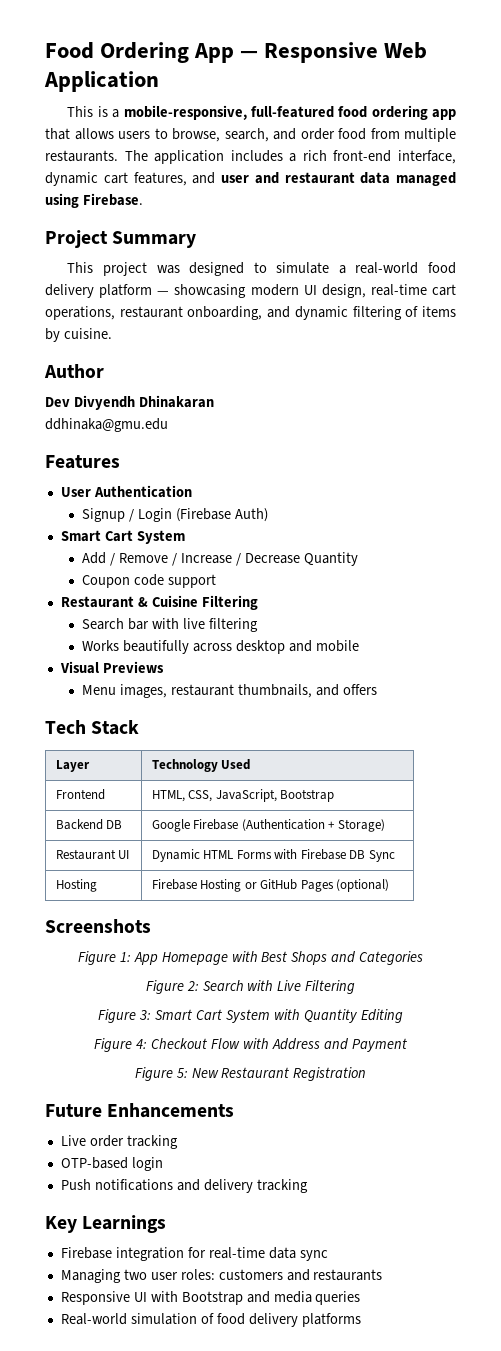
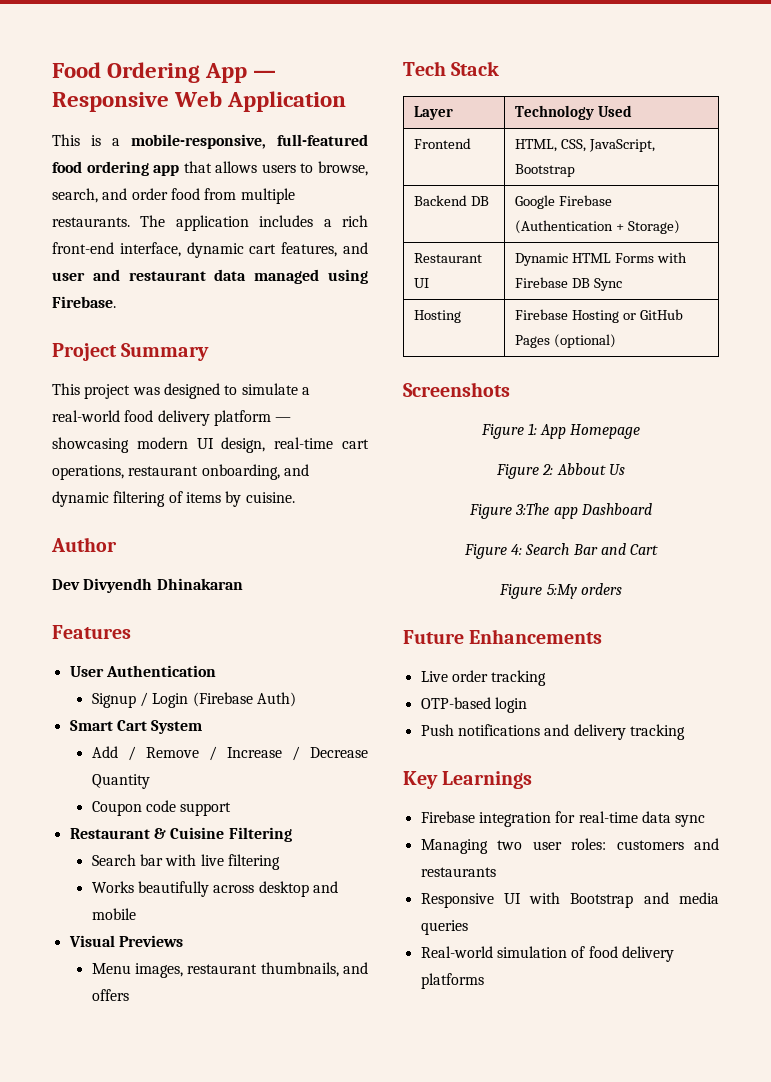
- ddhinaka@gmu.edu
- Figure 1: App Homepage with Best Shops and Categories
- Figure 2: Search with Live Filtering
- Figure 3: Smart Cart System with Quantity Editing
- Figure 4: Checkout Flow with Address and Payment
- Figure 5: New Restaurant Registration
+ Figure 1: App Homepage
+ Figure 2: Abbout Us
+ Figure 3:The app Dashboard
+ Figure 4: Search Bar and Cart
+ Figure 5:My orders

